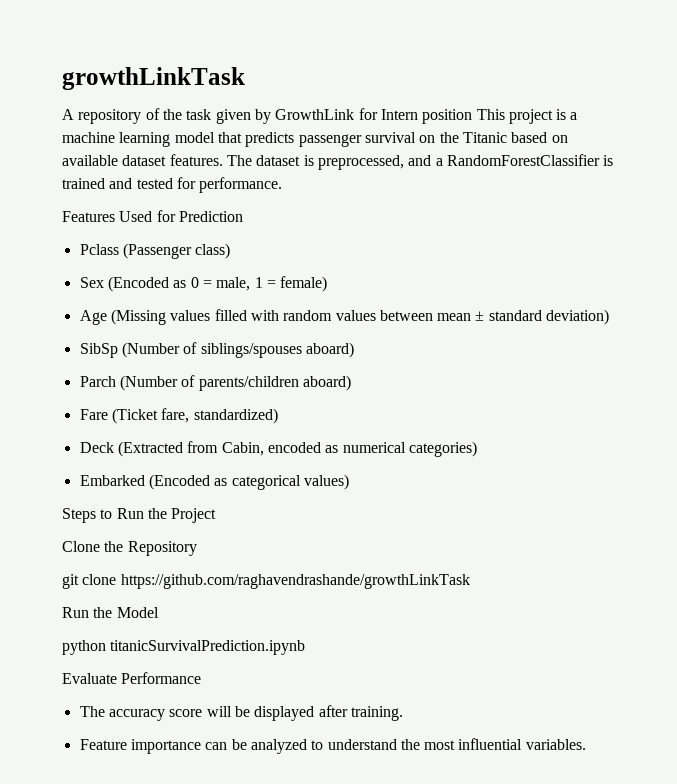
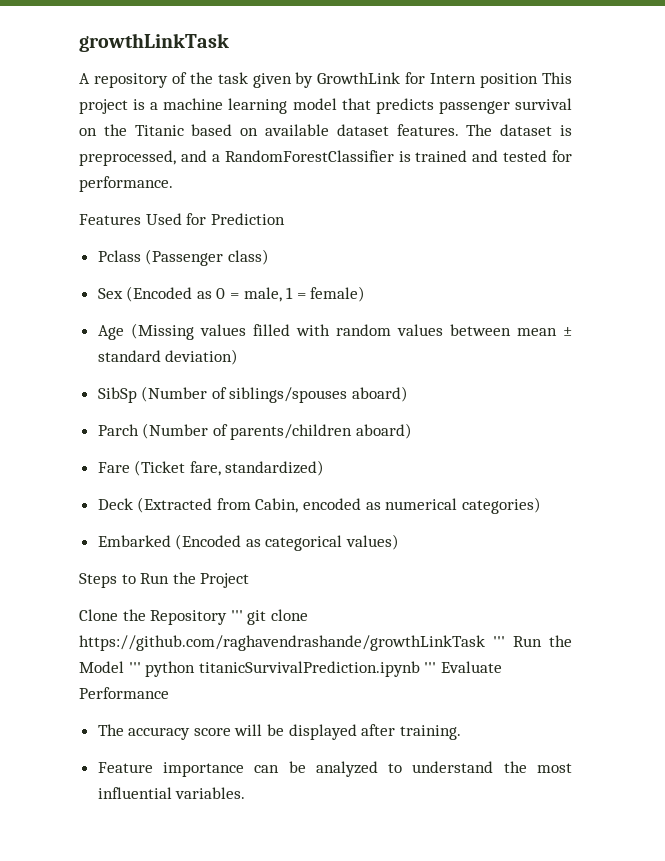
- Clone the Repository
- git clone https://github.com/raghavendrashande/growthLinkTask
- Run the Model
- python titanicSurvivalPrediction.ipynb
- Evaluate Performance
+ Clone the Repository ''' git clone https://github.com/raghavendrashande/growthLinkTask ''' Run the Model ''' python titanicSurvivalPrediction.ipynb ''' Evaluate Performance

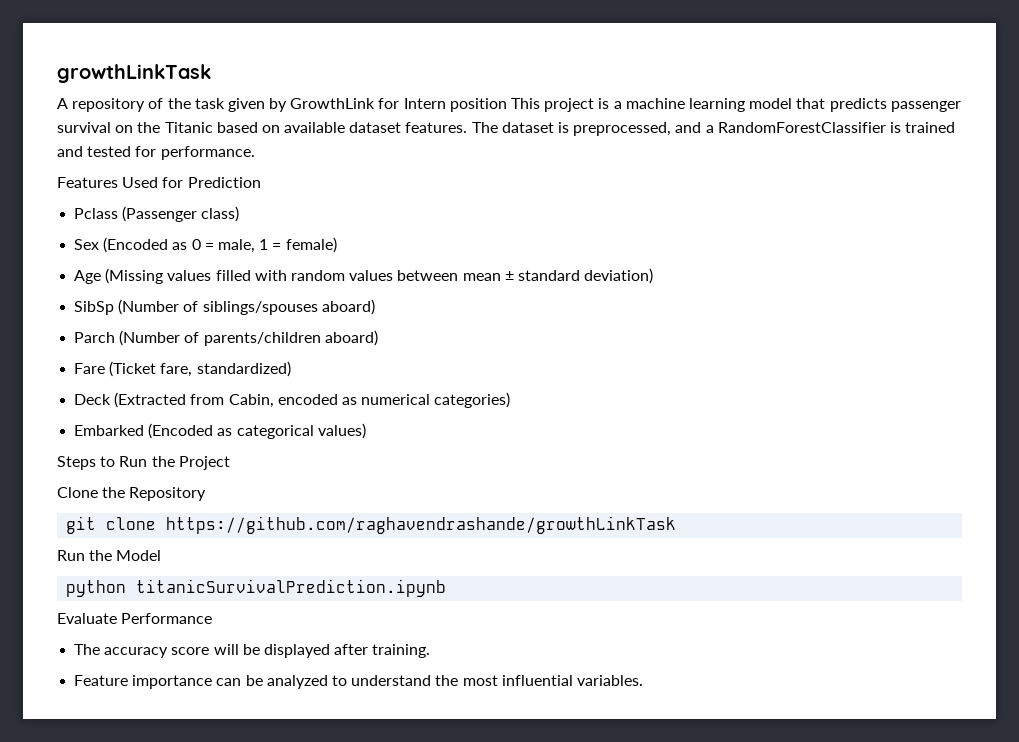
- Clone the Repository ''' git clone https://github.com/raghavendrashande/growthLinkTask ''' Run the Model ''' python titanicSurvivalPrediction.ipynb ''' Evaluate Performance
+ Clone the Repository
+ git clone https://github.com/raghavendrashande/growthLinkTask
+ Run the Model
+ python titanicSurvivalPrediction.ipynb
+ Evaluate Performance

